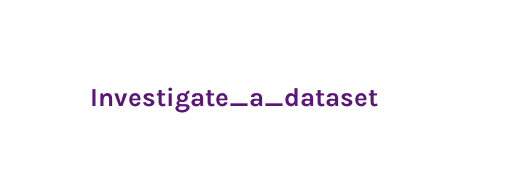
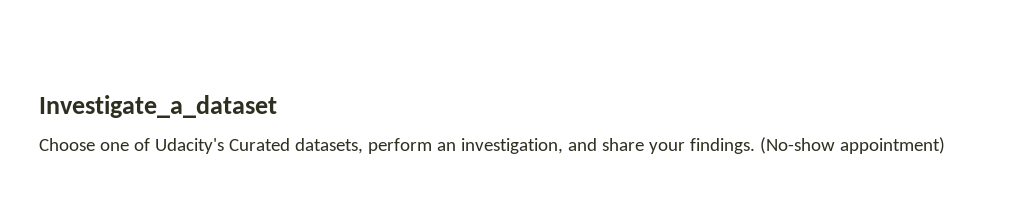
+ Choose one of Udacity's Curated datasets, perform an investigation, and share your findings. (No-show appointment)

